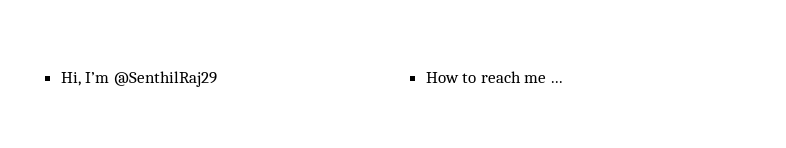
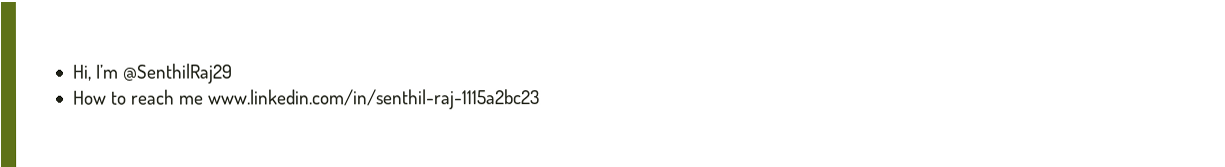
- How to reach me ...
+ How to reach me www.linkedin.com/in/senthil-raj-1115a2bc23

